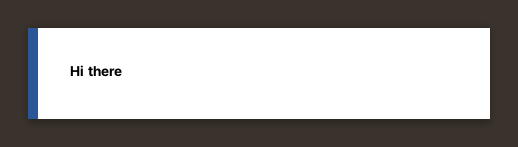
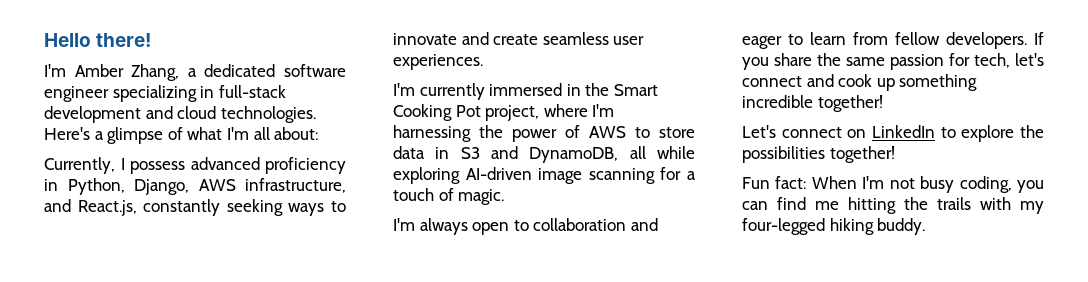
- Hi there
+ Hello there!
+ I'm Amber Zhang, a dedicated software engineer specializing in full-stack development and cloud technologies. Here's a glimpse of what I'm all about:
+ Currently, I possess advanced proficiency in Python, Django, AWS infrastructure, and React.js, constantly seeking ways to innovate and create seamless user experiences.
+ I'm currently immersed in the Smart Cooking Pot project, where I'm harnessing the power of AWS to store data in S3 and DynamoDB, all while exploring AI-driven image scanning for a touch of magic.
+ I'm always open to collaboration and eager to learn from fellow developers. If you share the same passion for tech, let's connect and cook up something incredible together!
+ Let's connect on LinkedIn to explore the possibilities together!
+ Fun fact: When I'm not busy coding, you can find me hitting the trails with my four-legged hiking buddy.

